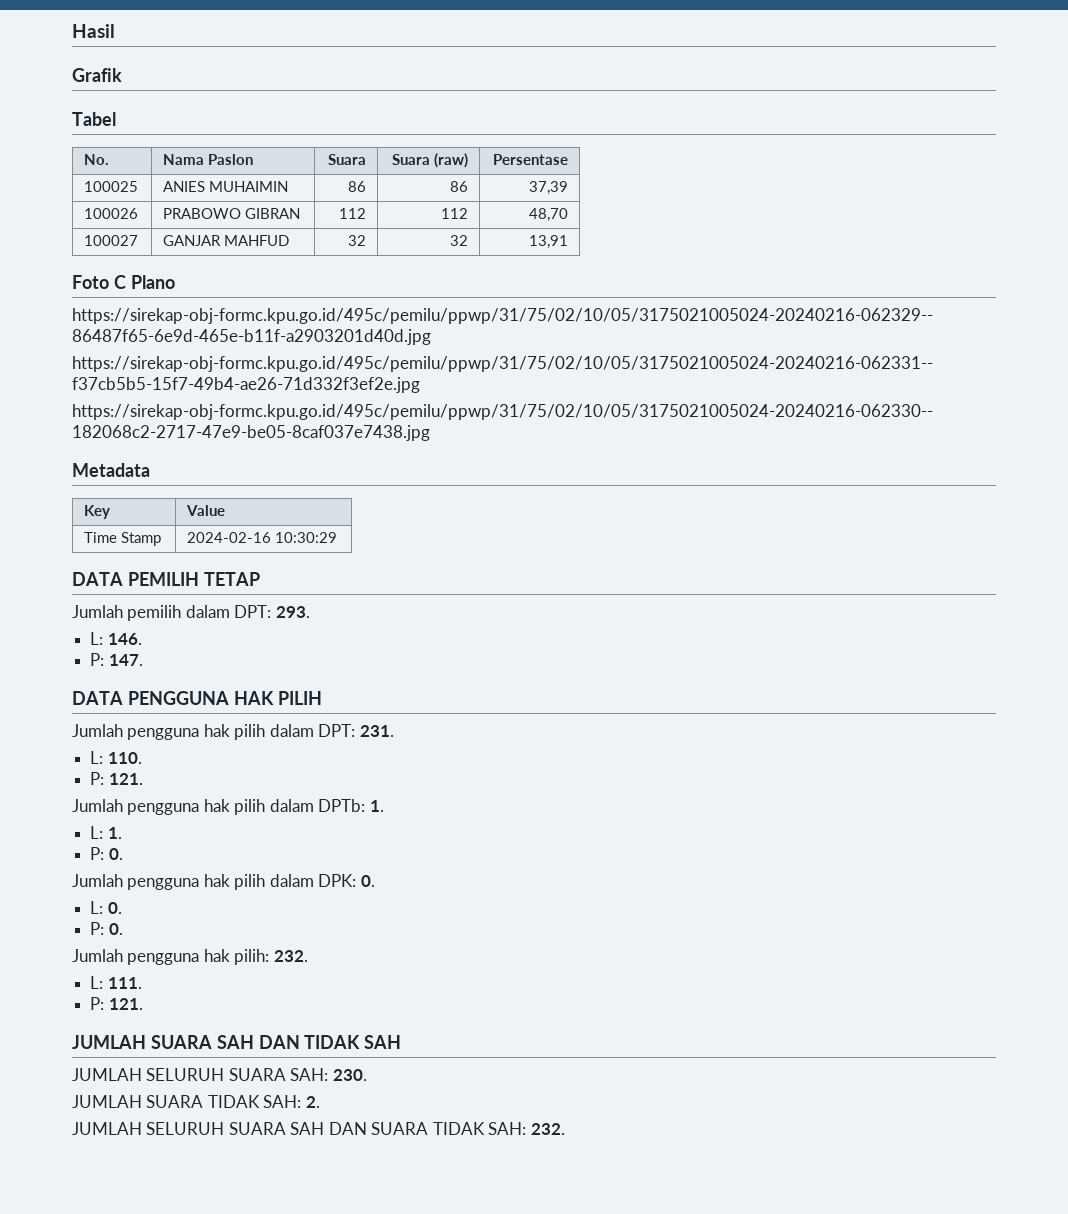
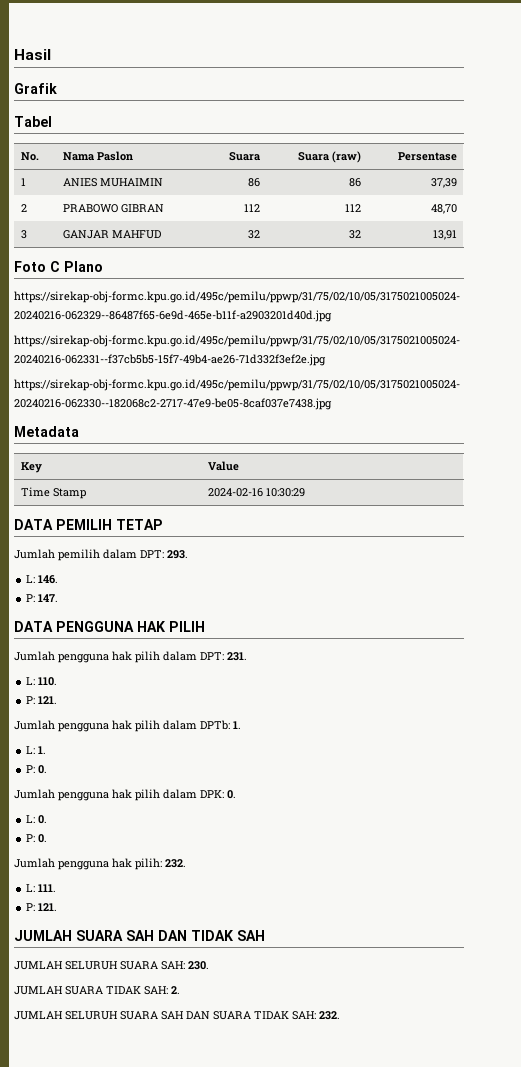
- 100025 | ANIES MUHAIMIN | 86 | 86 | 37,39
+ 1 | ANIES MUHAIMIN | 86 | 86 | 37,39
- 100026 | PRABOWO GIBRAN | 112 | 112 | 48,70
+ 2 | PRABOWO GIBRAN | 112 | 112 | 48,70
- 100027 | GANJAR MAHFUD | 32 | 32 | 13,91
+ 3 | GANJAR MAHFUD | 32 | 32 | 13,91

